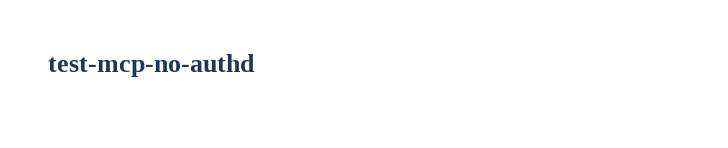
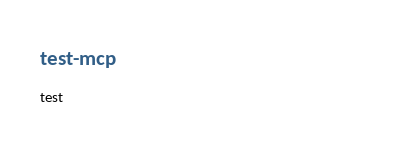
- test-mcp-no-authd
+ test-mcp
+ test

